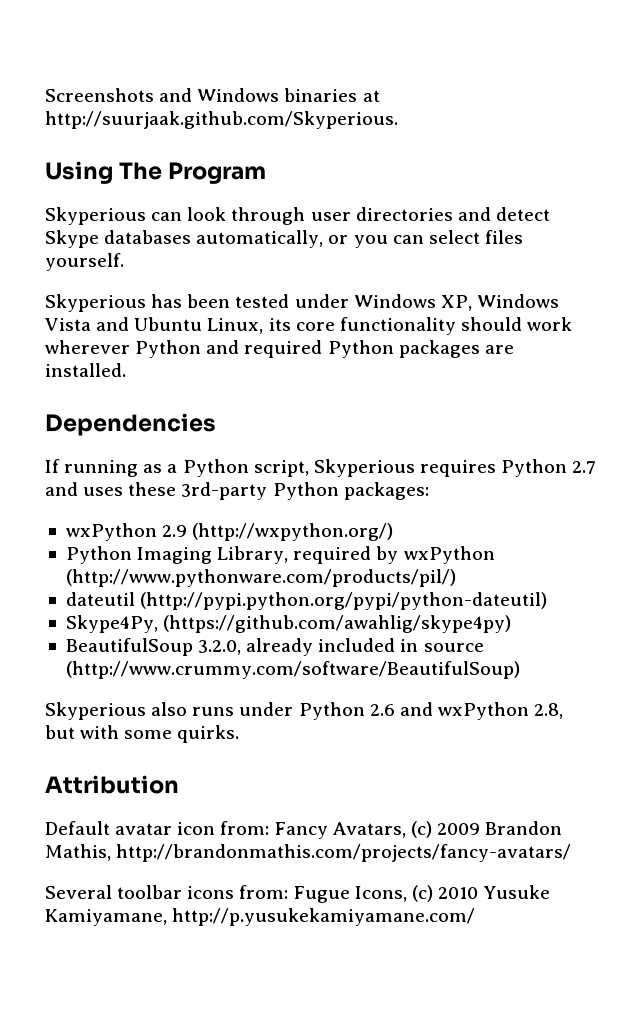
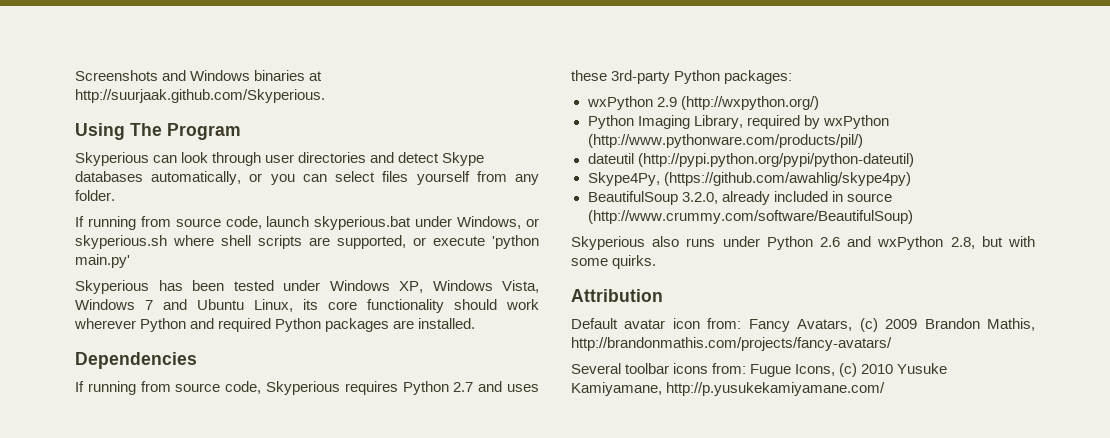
- Skyperious can look through user directories and detect Skype databases automatically, or you can select files yourself.
+ Skyperious can look through user directories and detect Skype databases automatically, or you can select files yourself from any folder.
+ If running from source code, launch skyperious.bat under Windows, or skyperious.sh where shell scripts are supported, or execute 'python main.py'
- Skyperious has been tested under Windows XP, Windows Vista and Ubuntu Linux, its core functionality should work wherever Python and required Python packages are installed.
+ Skyperious has been tested under Windows XP, Windows Vista, Windows 7 and Ubuntu Linux, its core functionality should work wherever Python and required Python packages are installed.
- If running as a Python script, Skyperious requires Python 2.7 and uses these 3rd-party Python packages:
+ If running from source code, Skyperious requires Python 2.7 and uses these 3rd-party Python packages:

